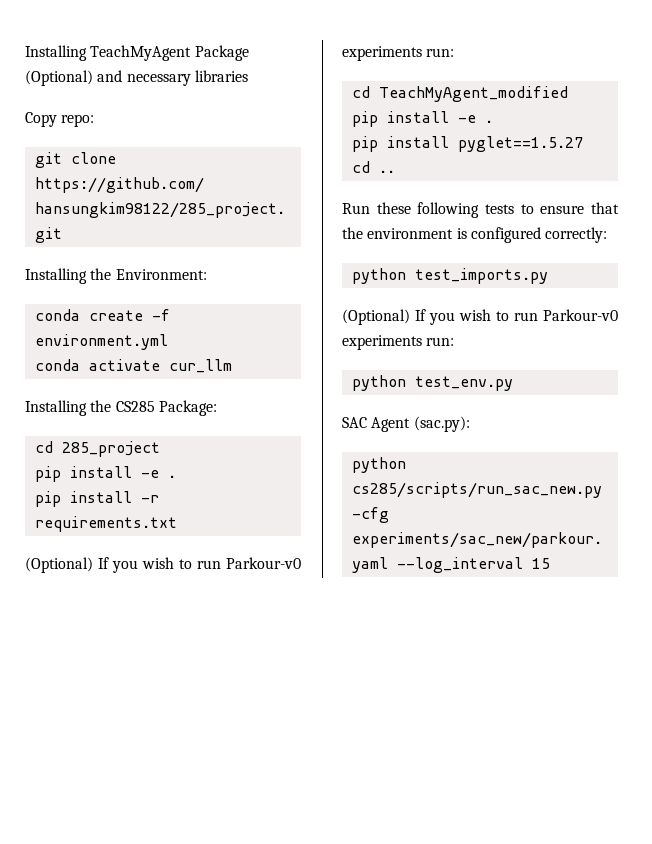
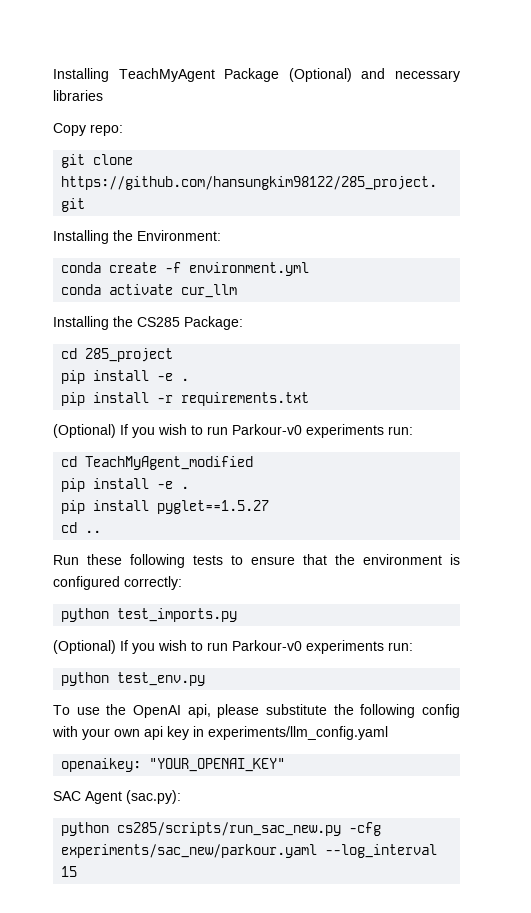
+ To use the OpenAI api, please substitute the following config with your own api key in experiments/llm_config.yaml
+ openaikey: "YOUR_OPENAI_KEY"

